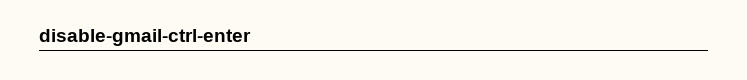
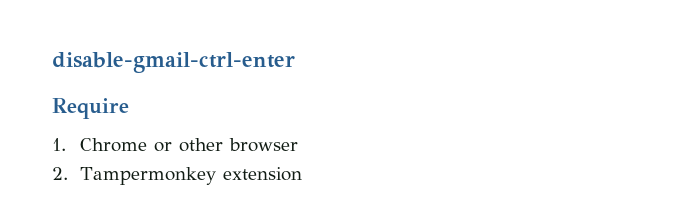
+ Require
+ 1. Chrome or other browser
+ 2. Tampermonkey extension

